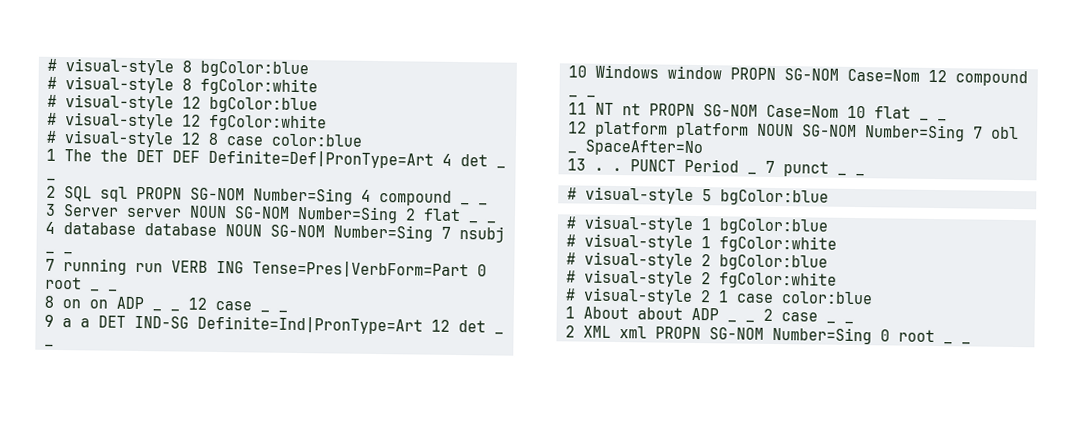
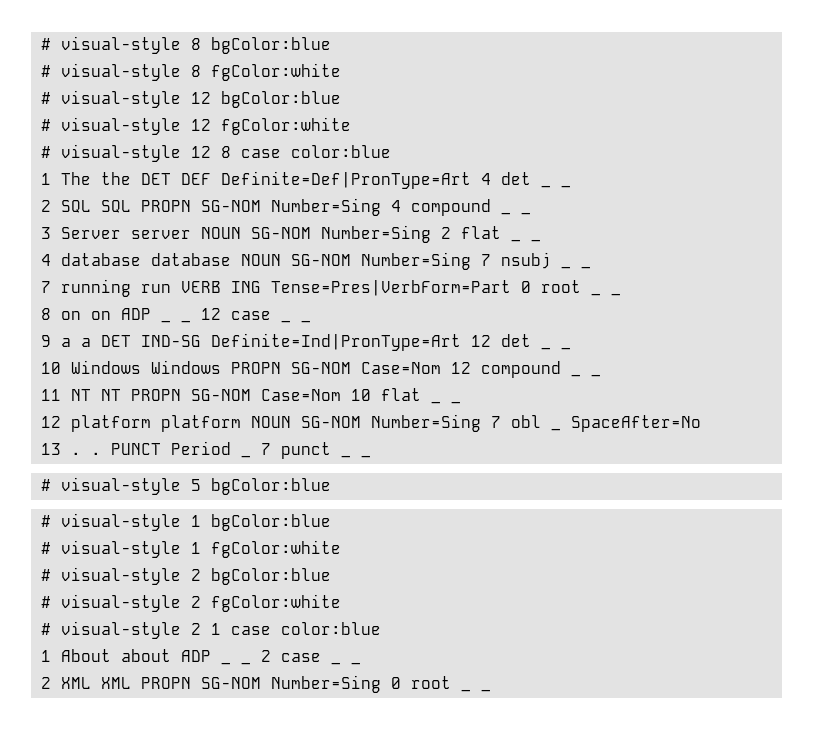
- 2 SQL sql PROPN SG-NOM Number=Sing 4 compound _ _
+ 2 SQL SQL PROPN SG-NOM Number=Sing 4 compound _ _
- 10 Windows window PROPN SG-NOM Case=Nom 12 compound _ _
+ 10 Windows Windows PROPN SG-NOM Case=Nom 12 compound _ _
- 11 NT nt PROPN SG-NOM Case=Nom 10 flat _ _
+ 11 NT NT PROPN SG-NOM Case=Nom 10 flat _ _
- 2 XML xml PROPN SG-NOM Number=Sing 0 root _ _
+ 2 XML XML PROPN SG-NOM Number=Sing 0 root _ _

